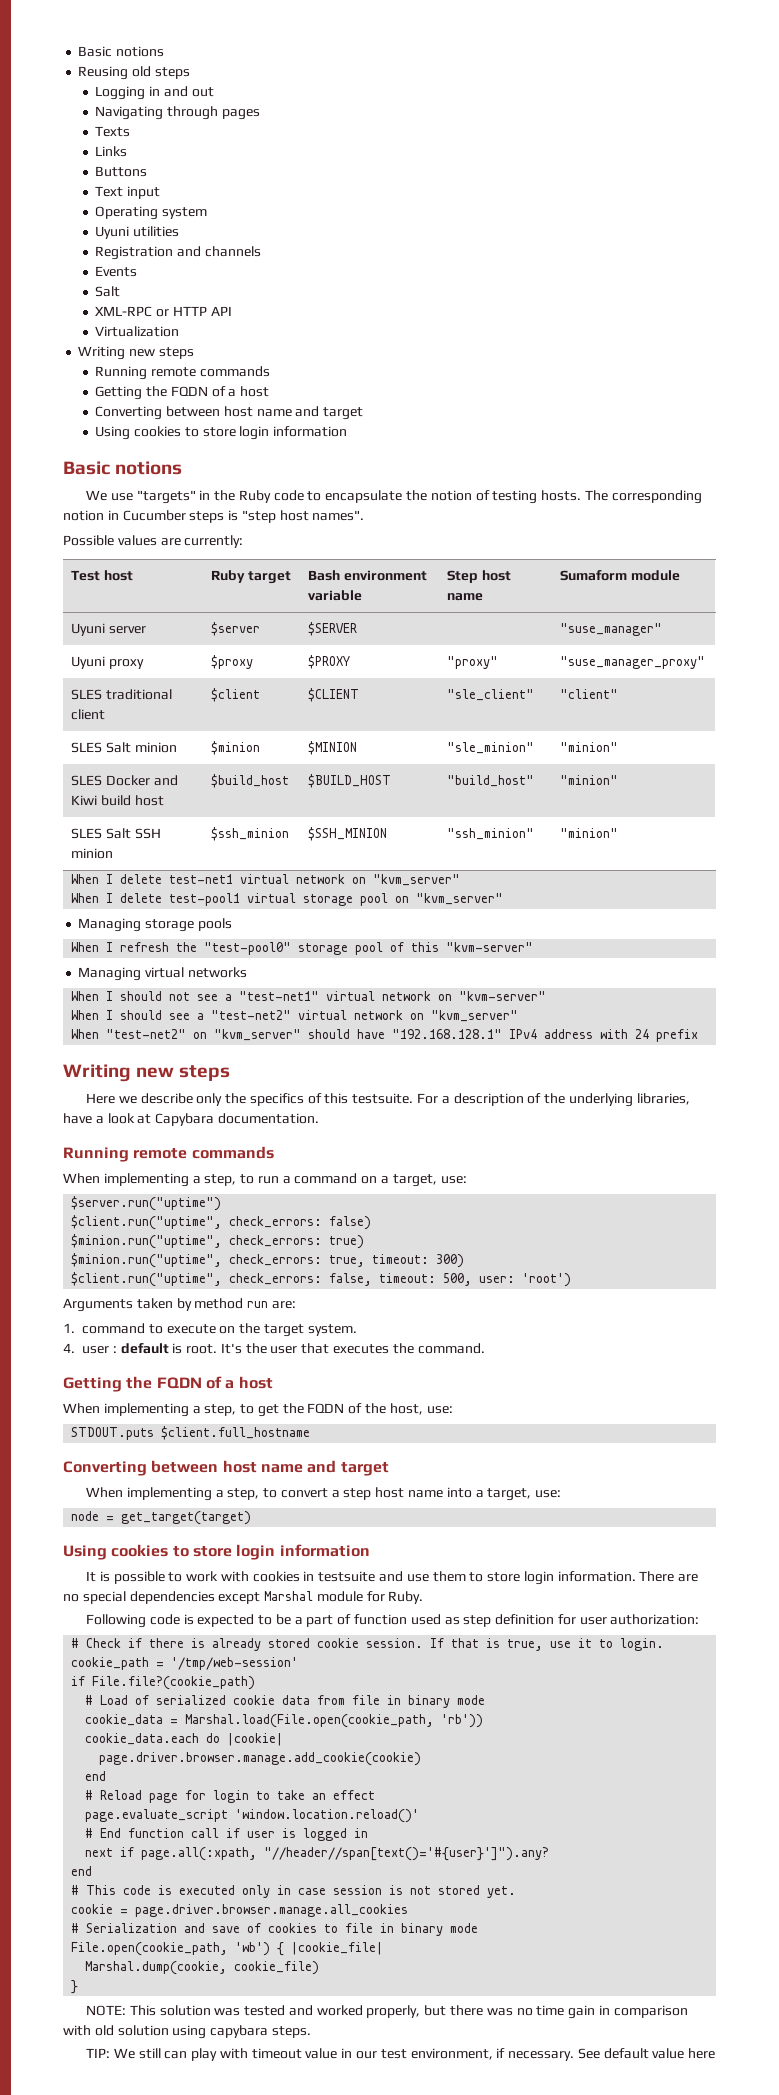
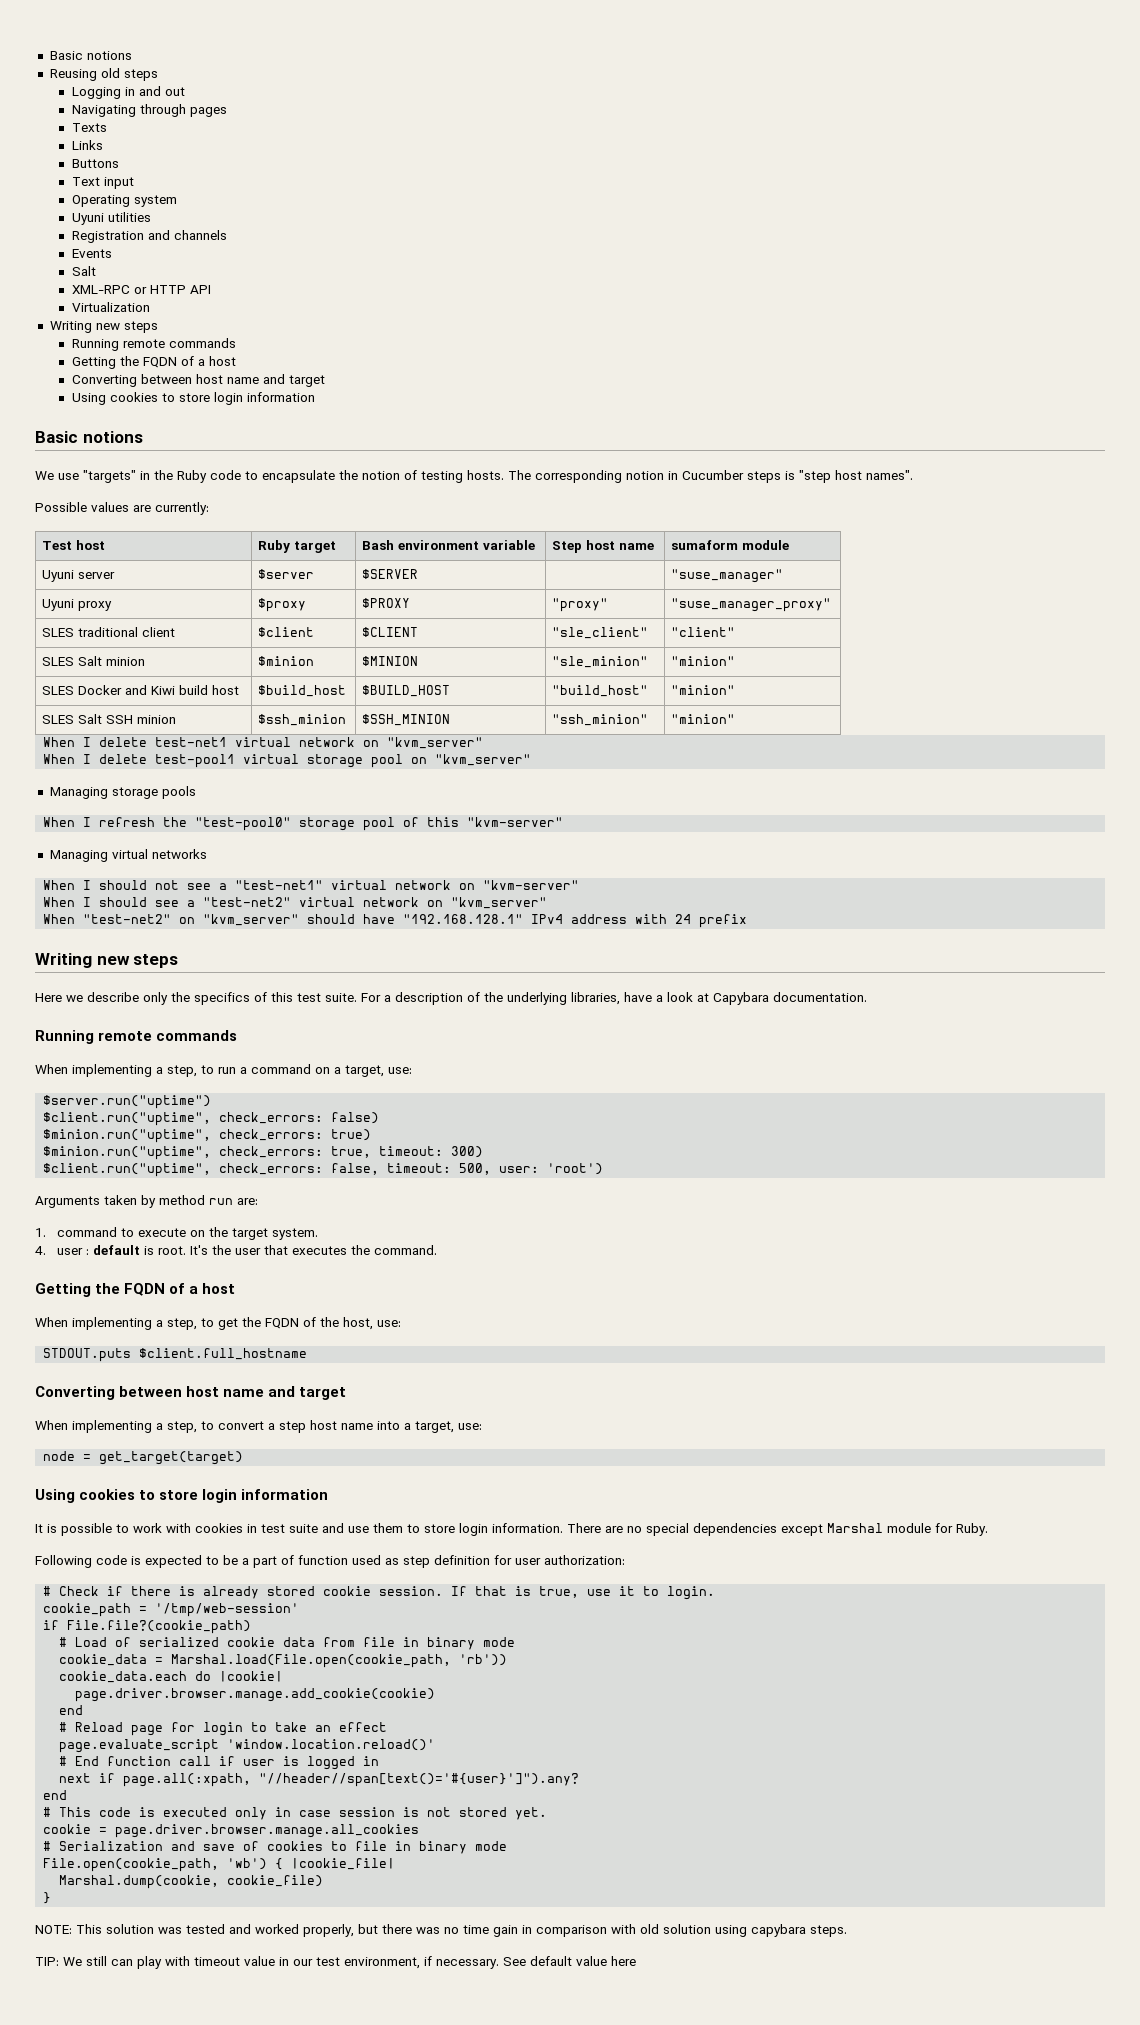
- Test host | Ruby target | Bash environment variable | Step host name | Sumaform module
+ Test host | Ruby target | Bash environment variable | Step host name | sumaform module
- Here we describe only the specifics of this testsuite.
+ Here we describe only the specifics of this test suite.
- It is possible to work with cookies in testsuite and use them to store login information.
+ It is possible to work with cookies in test suite and use them to store login information.

